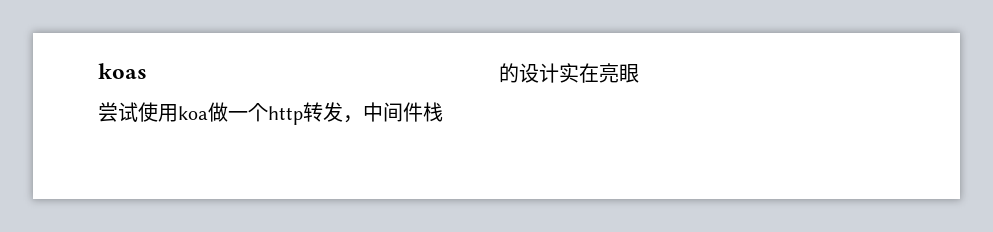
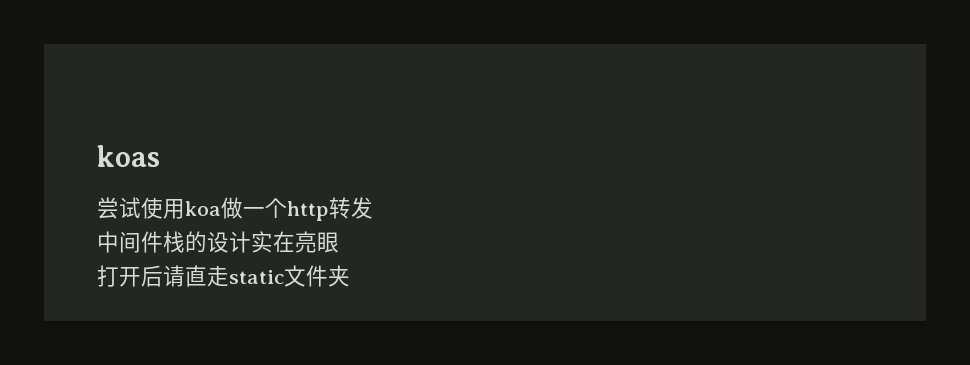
- 尝试使用koa做一个http转发，中间件栈的设计实在亮眼
+ 尝试使用koa做一个http转发
+ 中间件栈的设计实在亮眼
+ 打开后请直走static文件夹

